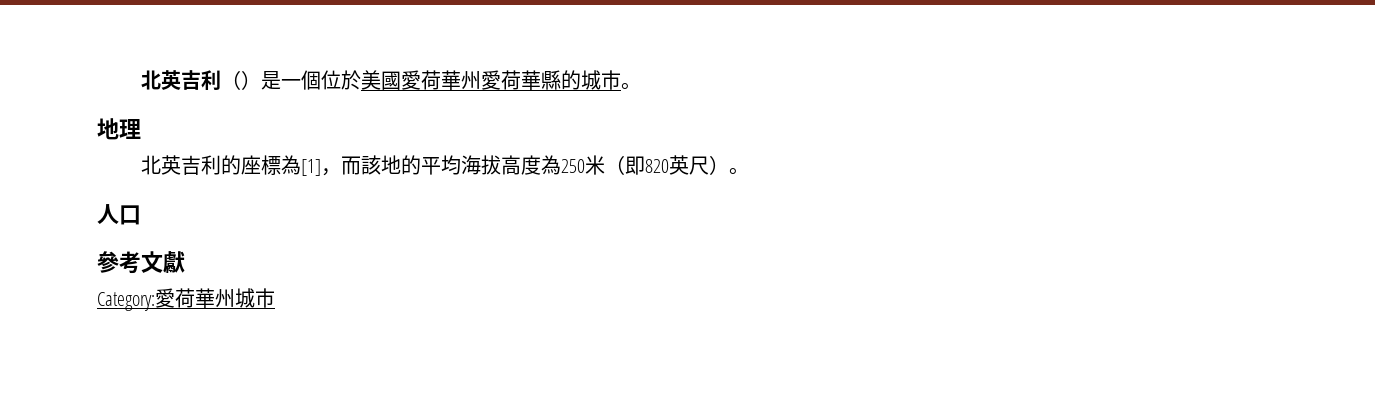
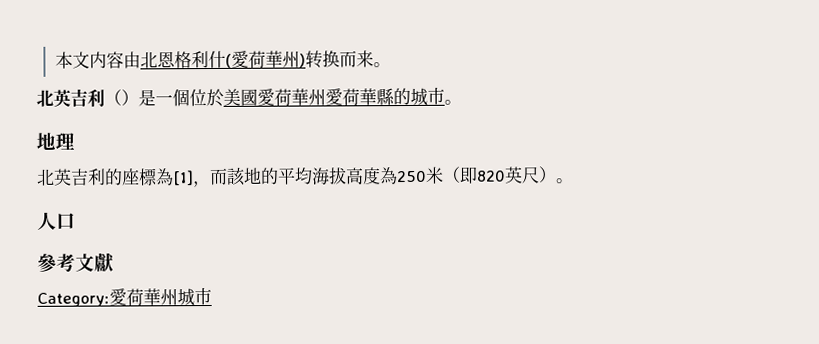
+ 本文内容由北恩格利什(愛荷華州)转换而来。

